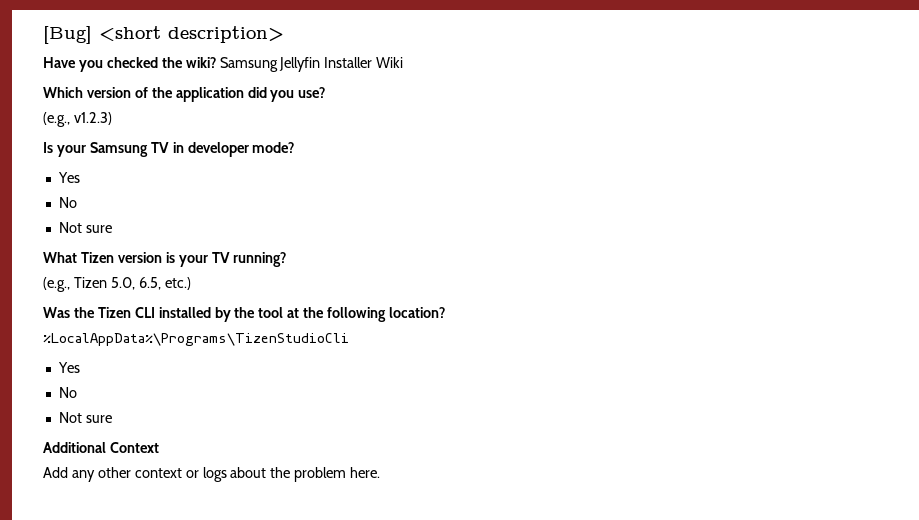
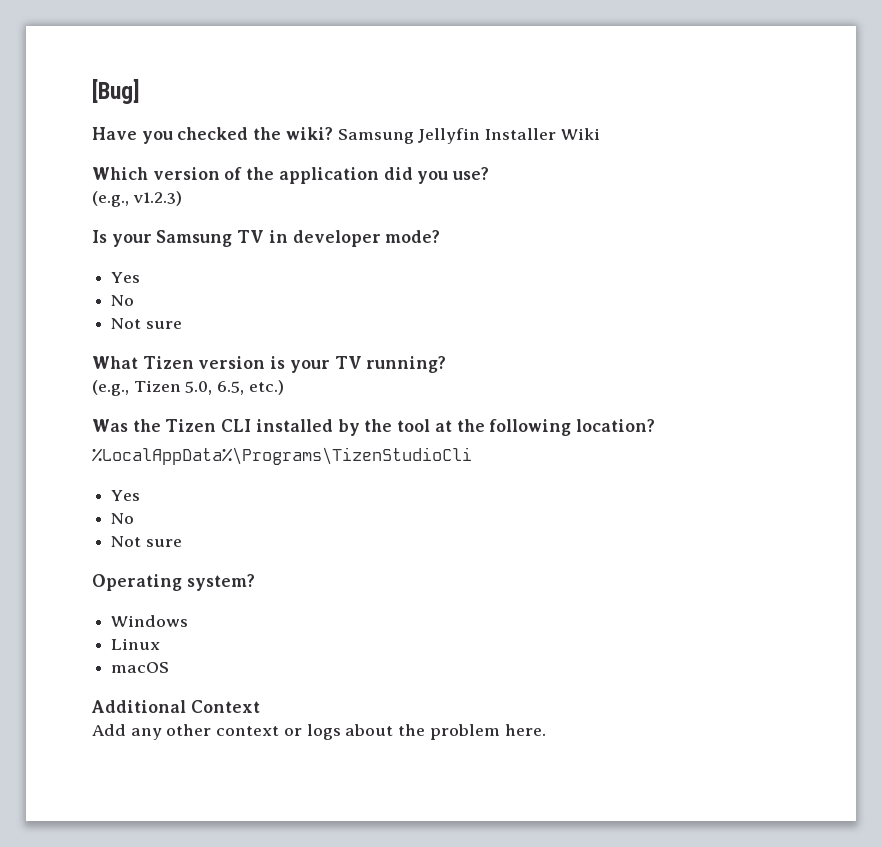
- [Bug] <short description>
+ [Bug]
+ Operating system?
+ Windows
+ Linux
+ macOS

